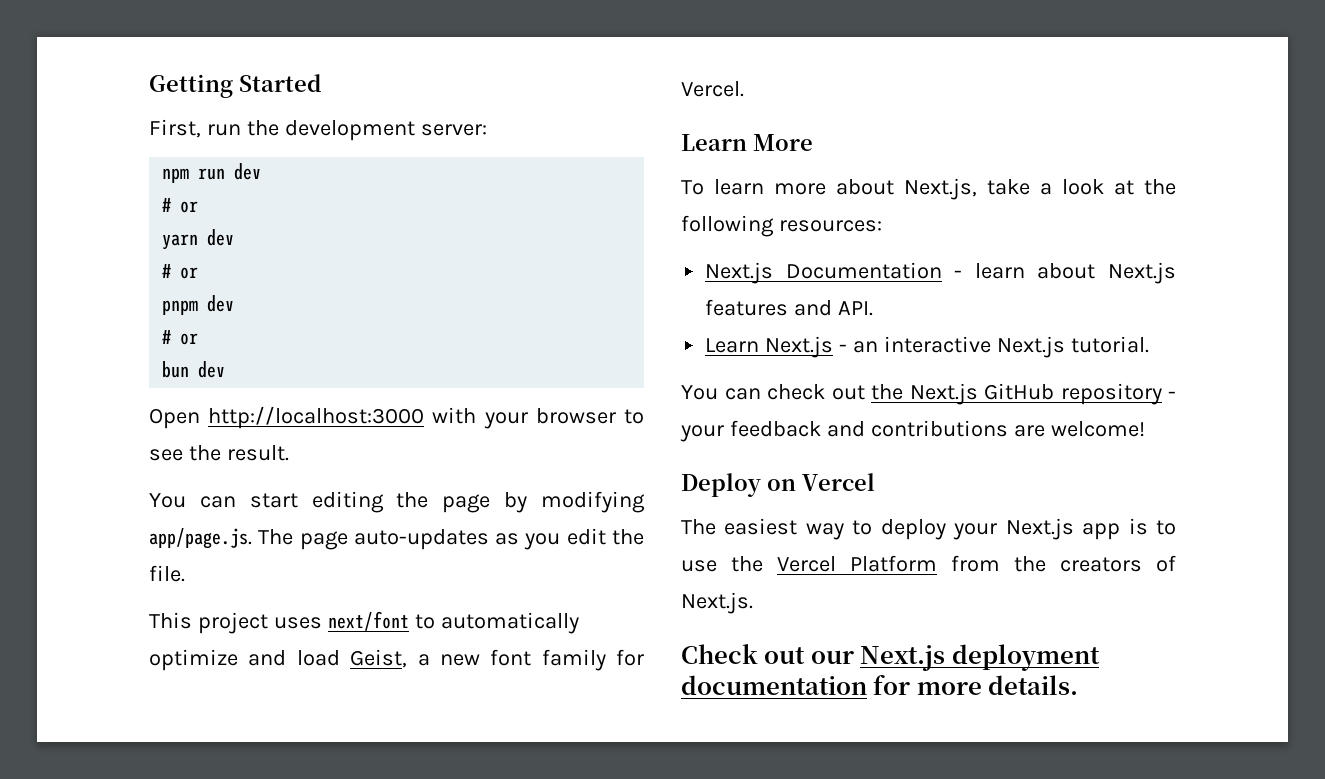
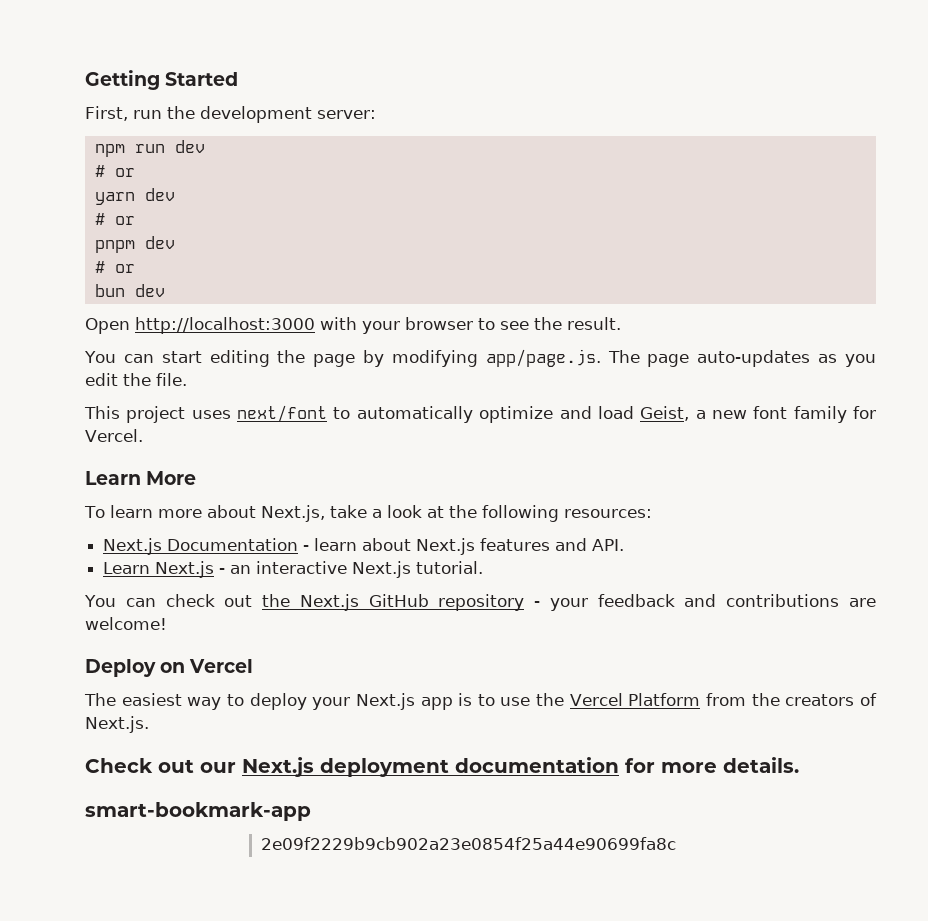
+ smart-bookmark-app
+ 2e09f2229b9cb902a23e0854f25a44e90699fa8c

